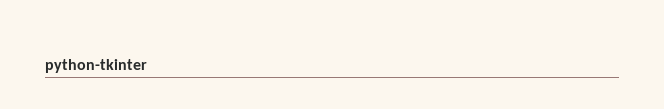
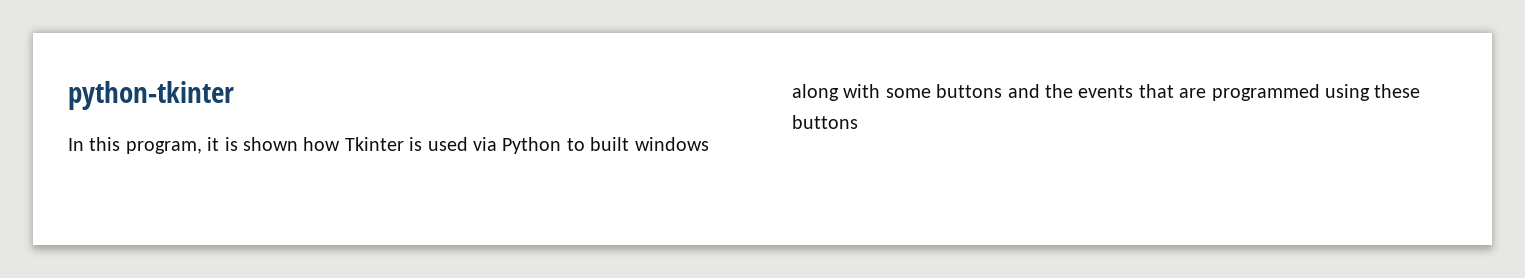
+ In this program, it is shown how Tkinter is used via Python to built windows along with some buttons and the events that are programmed using these buttons

